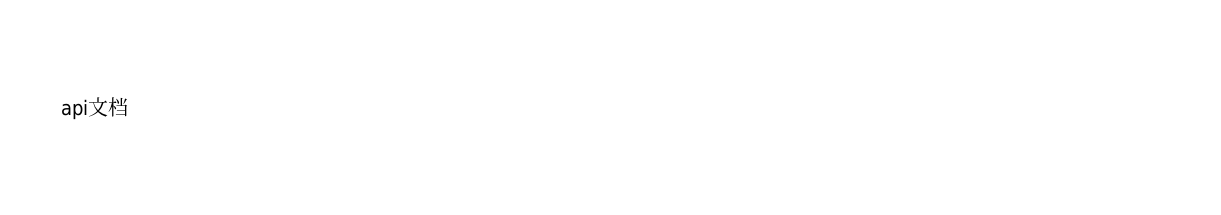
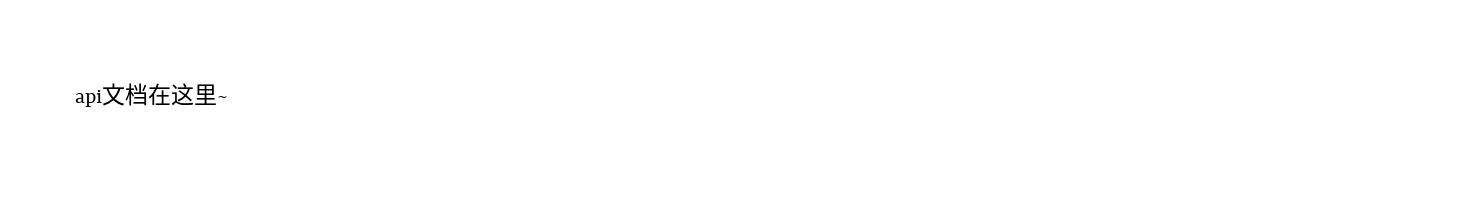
- api文档
+ api文档在这里~

